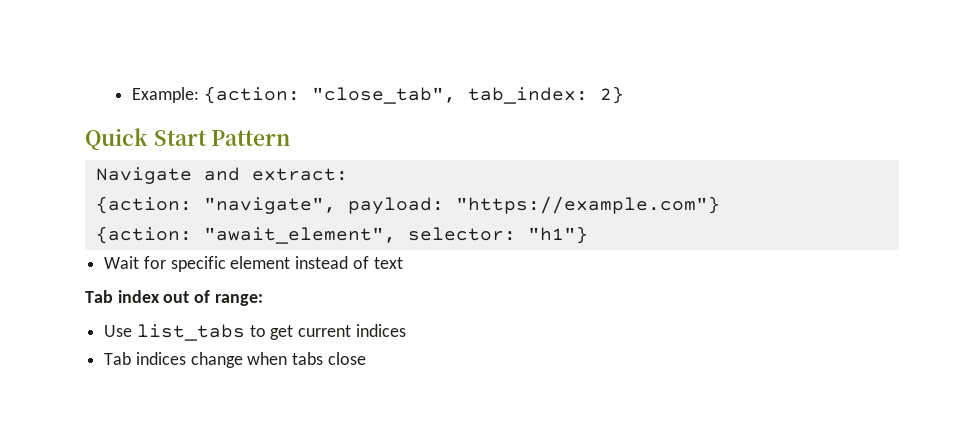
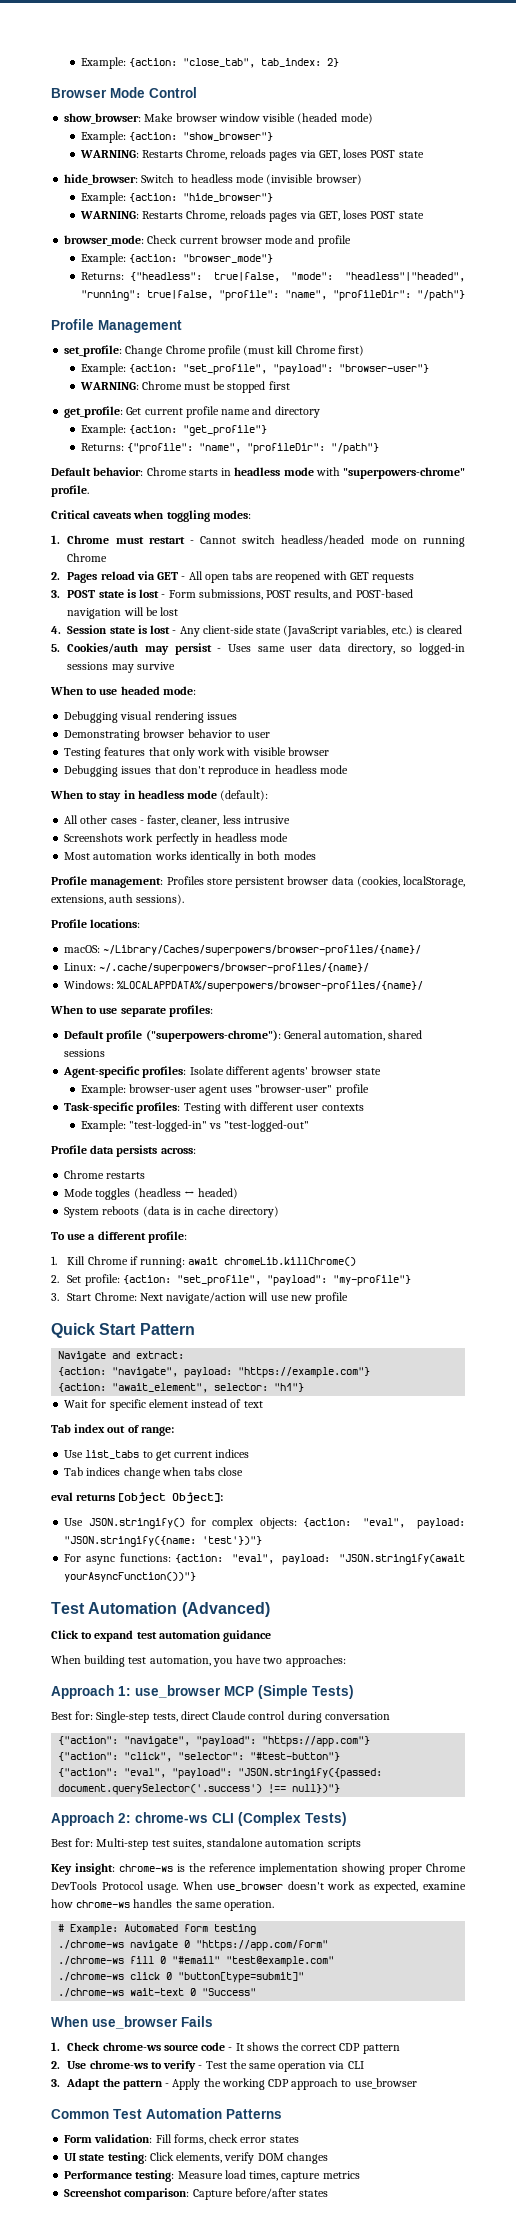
+ Browser Mode Control
+ show_browser: Make browser window visible (headed mode)
+ Example: {action: "show_browser"}
+ WARNING: Restarts Chrome, reloads pages via GET, loses POST state
+ hide_browser: Switch to headless mode (invisible browser)
+ Example: {action: "hide_browser"}
+ WARNING: Restarts Chrome, reloads pages via GET, loses POST state
+ browser_mode: Check current browser mode and profile
+ Example: {action: "browser_mode"}
+ Returns: {"headless": true|false, "mode": "headless"|"headed", "running": true|false, "profile": "name", "profileDir": "/path"}
+ Profile Management
+ set_profile: Change Chrome profile (must kill Chrome first)
+ Example: {action: "set_profile", "payload": "browser-user"}
+ WARNING: Chrome must be stopped first
+ get_profile: Get current profile name and directory
+ Example: {action: "get_profile"}
+ Returns: {"profile": "name", "profileDir": "/path"}
+ Default behavior: Chrome starts in headless mode with "superpowers-chrome" profile.
+ Critical caveats when toggling modes:
+ 1. Chrome must restart - Cannot switch headless/headed mode on running Chrome
+ 2. Pages reload via GET - All open tabs are reopened with GET requests
+ 3. POST state is lost - Form submissions, POST results, and POST-based navigation will be lost
+ 4. Session state is lost - Any client-side state (JavaScript variables, etc.) is cleared
+ 5. Cookies/auth may persist - Uses same user data directory, so logged-in sessions may survive
+ When to use headed mode:
+ Debugging visual rendering issues
+ Demonstrating browser behavior to user
+ Testing features that only work with visible browser
+ Debugging issues that don't reproduce in headless mode
+ When to stay in headless mode (default):
+ All other cases - faster, cleaner, less intrusive
+ Screenshots work perfectly in headless mode
+ Most automation works identically in both modes
+ Profile management: Profiles store persistent browser data (cookies, localStorage, extensions, auth sessions).
+ Profile locations:
+ macOS: ~/Library/Caches/superpowers/browser-profiles/{name}/
+ Linux: ~/.cache/superpowers/browser-profiles/{name}/
+ Windows: %LOCALAPPDATA%/superpowers/browser-profiles/{name}/
+ When to use separate profiles:
+ Default profile ("superpowers-chrome"): General automation, shared sessions
+ Agent-specific profiles: Isolate different agents' browser state
+ Example: browser-user agent uses "browser-user" profile
+ Task-specific profiles: Testing with different user contexts
+ Example: "test-logged-in" vs "test-logged-out"
+ Profile data persists across:
+ Chrome restarts
+ Mode toggles (headless ↔ headed)
+ System reboots (data is in cache directory)
+ To use a different profile:
+ 1. Kill Chrome if running: await chromeLib.killChrome()
+ 2. Set profile: {action: "set_profile", "payload": "my-profile"}
+ 3. Start Chrome: Next navigate/action will use new profile
+ eval returns [object Object]:
+ Use JSON.stringify() for complex objects: {action: "eval", payload: "JSON.stringify({name: 'test'})"}
+ For async functions: {action: "eval", payload: "JSON.stringify(await yourAsyncFunction())"}
+ Test Automation (Advanced)
+ Click to expand test automation guidance
+ When building test automation, you have two approaches:
+ Approach 1: use_browser MCP (Simple Tests)
+ Best for: Single-step tests, direct Claude control during conversation
+ {"action": "navigate", "payload": "https://app.com"}
+ {"action": "click", "selector": "#test-button"}
+ {"action": "eval", "payload": "JSON.stringify({passed: document.querySelector('.success') !== null})"}
+ Approach 2: chrome-ws CLI (Complex Tests)
+ Best for: Multi-step test suites, standalone automation scripts
+ Key insight: chrome-ws is the reference implementation showing proper Chrome DevTools Protocol usage. When use_browser doesn't work as expected, examine how chrome-ws handles the same operation.
+ # Example: Automated form testing
+ ./chrome-ws navigate 0 "https://app.com/form"
+ ./chrome-ws fill 0 "#email" "test@example.com"
+ ./chrome-ws click 0 "button[type=submit]"
+ ./chrome-ws wait-text 0 "Success"
+ When use_browser Fails
+ 1. Check chrome-ws source code - It shows the correct CDP pattern
+ 2. Use chrome-ws to verify - Test the same operation via CLI
+ 3. Adapt the pattern - Apply the working CDP approach to use_browser
+ Common Test Automation Patterns
+ Form validation: Fill forms, check error states
+ UI state testing: Click elements, verify DOM changes
+ Performance testing: Measure load times, capture metrics
+ Screenshot comparison: Capture before/after states

